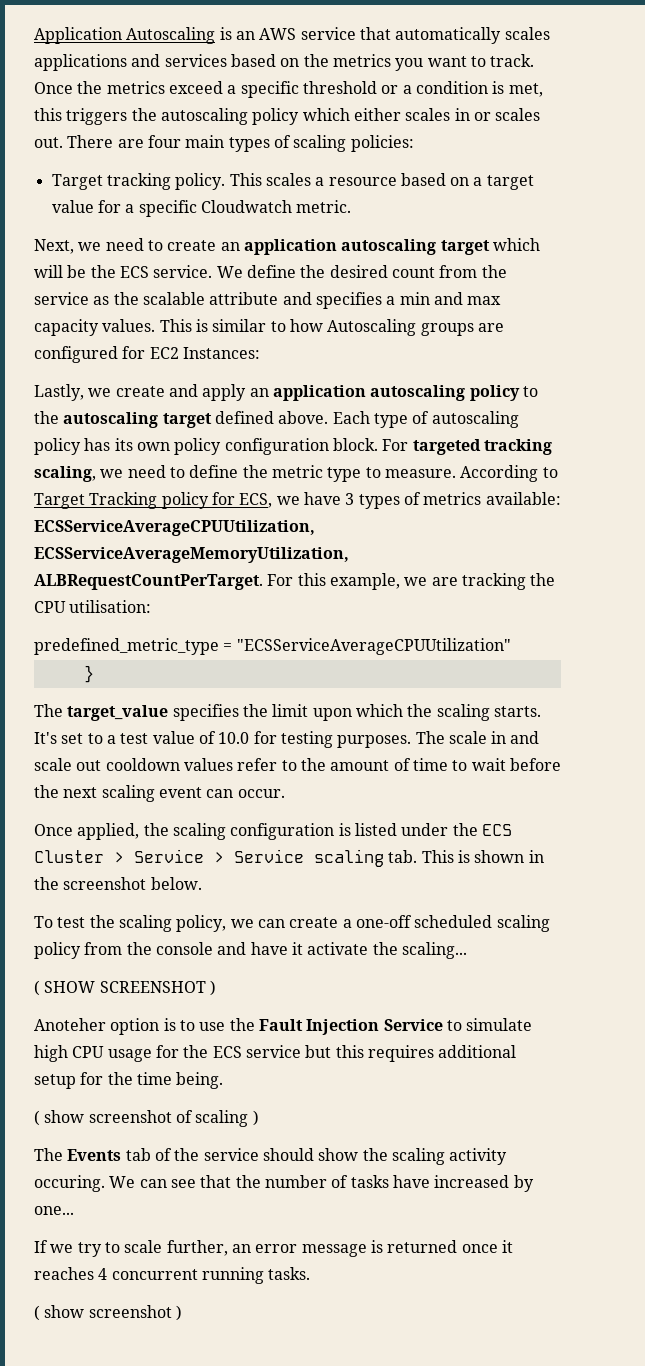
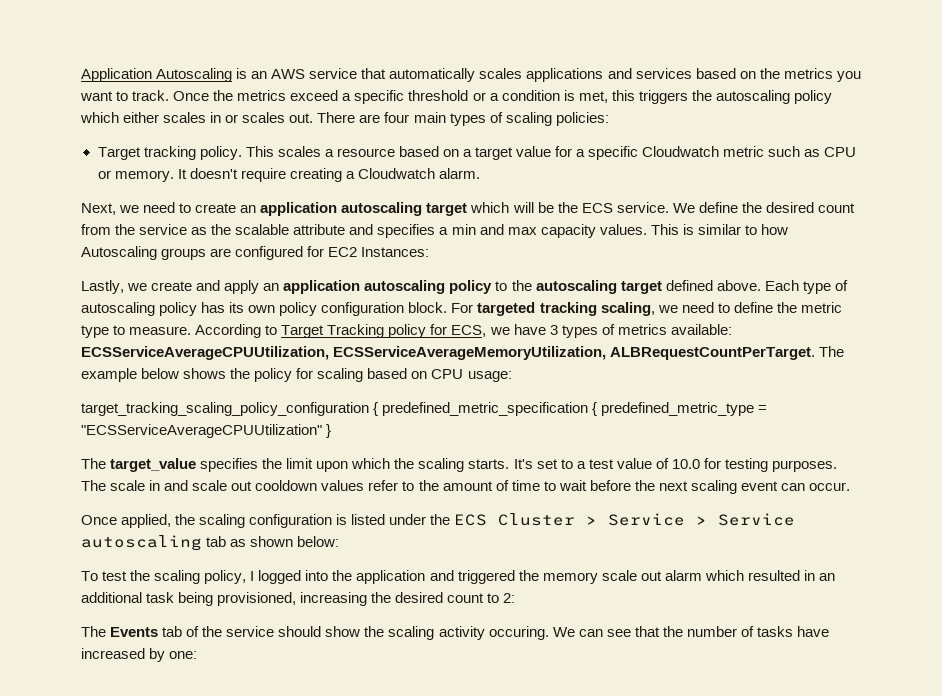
- This scales a resource based on a target value for a specific Cloudwatch metric.
+ This scales a resource based on a target value for a specific Cloudwatch metric such as CPU or memory. It doesn't require creating a Cloudwatch alarm.
- For this example, we are tracking the CPU utilisation:
- predefined_metric_type = "ECSServiceAverageCPUUtilization"
- }
+ The example below shows the policy for scaling based on CPU usage:
+ target_tracking_scaling_policy_configuration { predefined_metric_specification { predefined_metric_type = "ECSServiceAverageCPUUtilization" }
- Once applied, the scaling configuration is listed under the ECS Cluster > Service > Service scaling tab. This is shown in the screenshot below.
+ Once applied, the scaling configuration is listed under the ECS Cluster > Service > Service autoscaling tab as shown below:
- To test the scaling policy, we can create a one-off scheduled scaling policy from the console and have it activate the scaling...
- ( SHOW SCREENSHOT )
- Anoteher option is to use the Fault Injection Service to simulate high CPU usage for the ECS service but this requires additional setup for the time being.
- ( show screenshot of scaling )
+ To test the scaling policy, I logged into the application and triggered the memory scale out alarm which resulted in an additional task being provisioned, increasing the desired count to 2:
- We can see that the number of tasks have increased by one...
- If we try to scale further, an error message is returned once it reaches 4 concurrent running tasks.
- ( show screenshot )
+ We can see that the number of tasks have increased by one:

